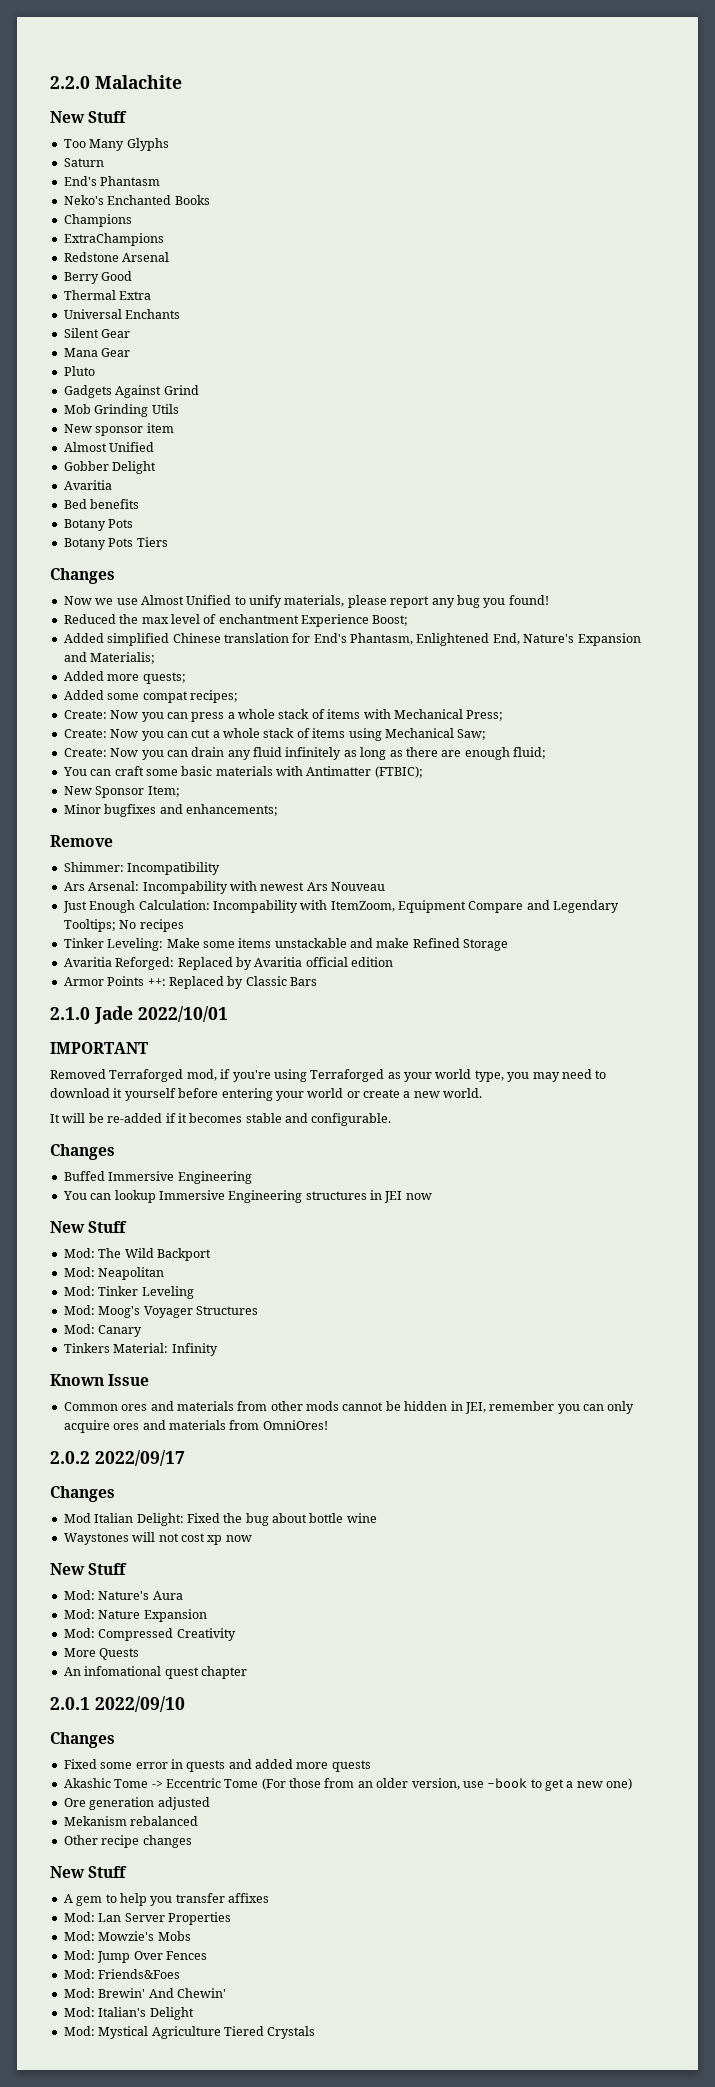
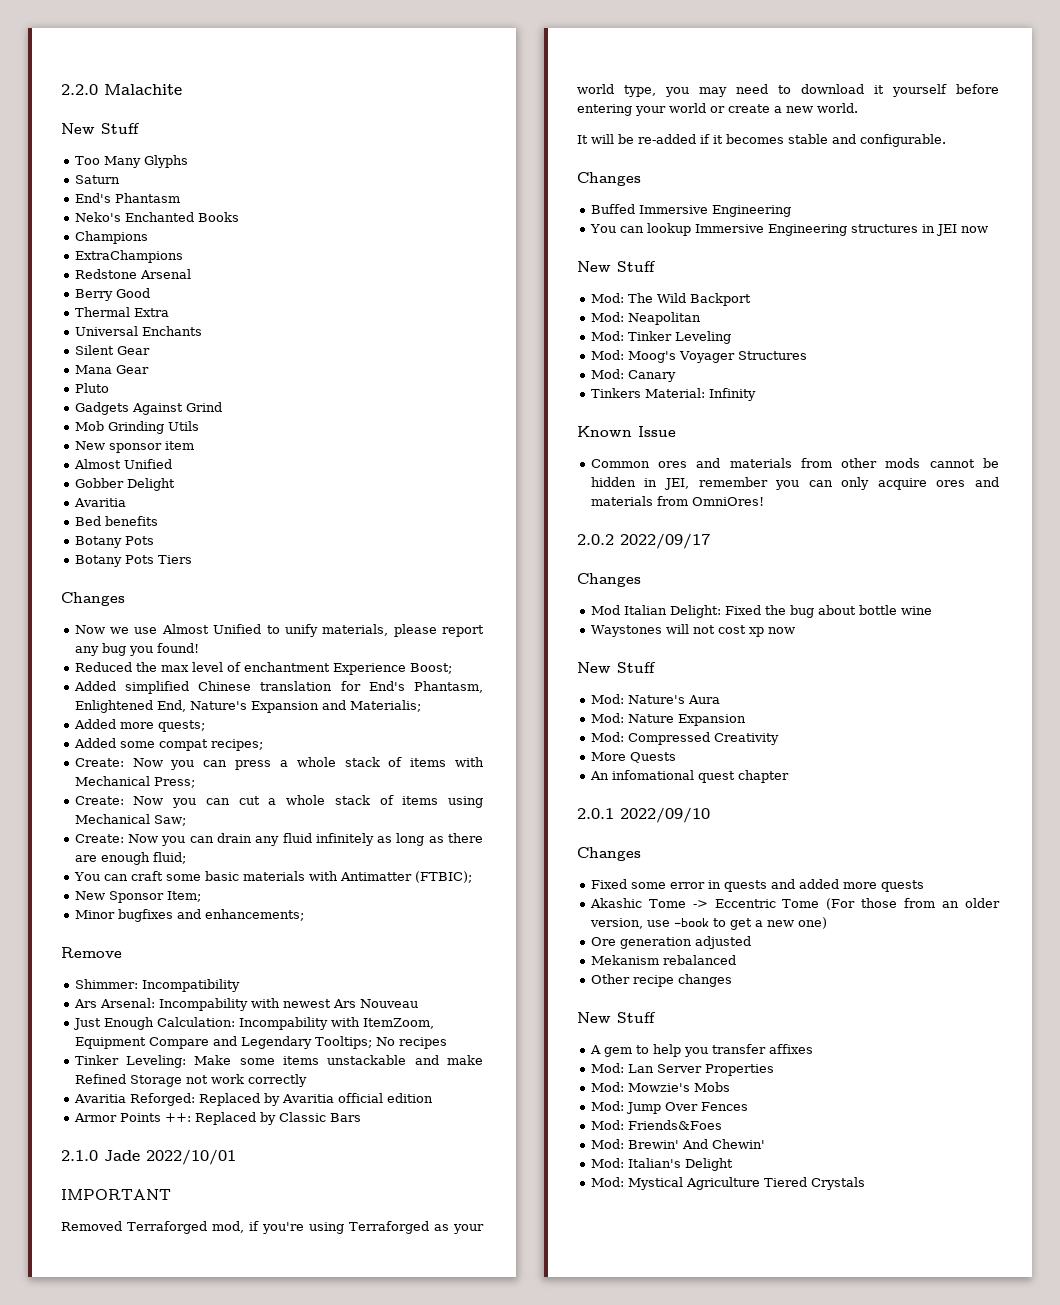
- Tinker Leveling: Make some items unstackable and make Refined Storage
+ Tinker Leveling: Make some items unstackable and make Refined Storage not work correctly

